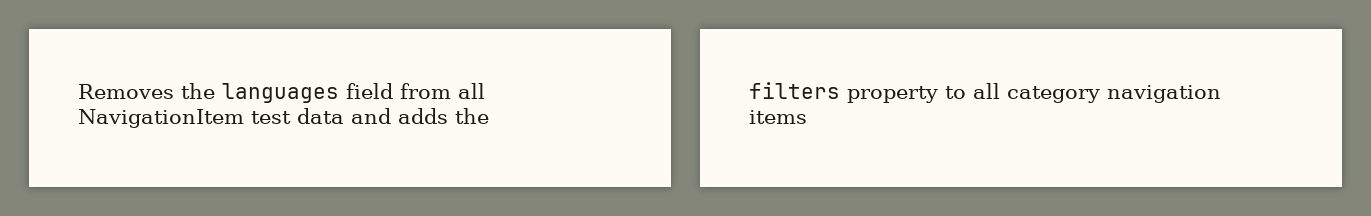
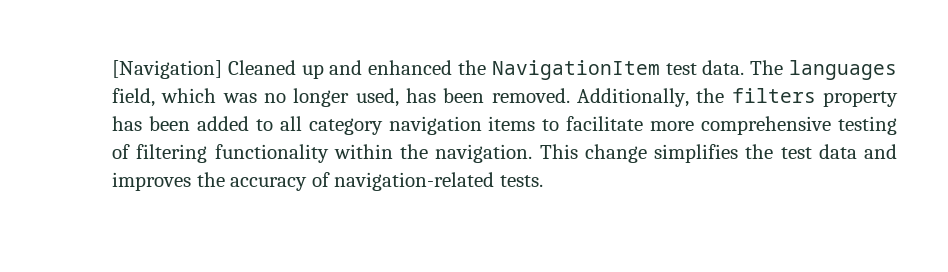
- Removes the languages field from all NavigationItem test data and adds the filters property to all category navigation items
+ [Navigation] Cleaned up and enhanced the NavigationItem test data. The languages field, which was no longer used, has been removed. Additionally, the filters property has been added to all category navigation items to facilitate more comprehensive testing of filtering functionality within the navigation. This change simplifies the test data and improves the accuracy of navigation-related tests.

